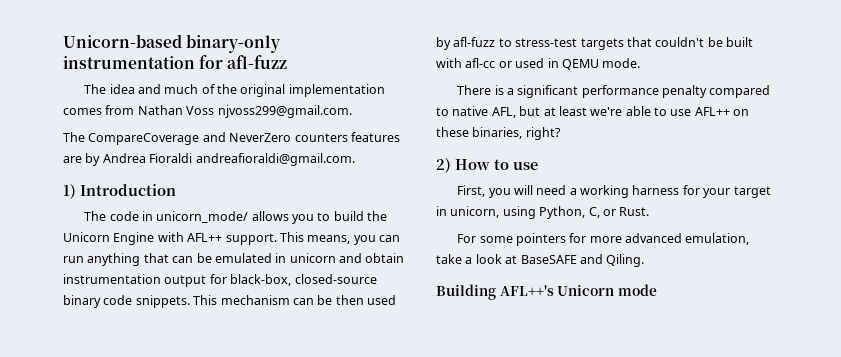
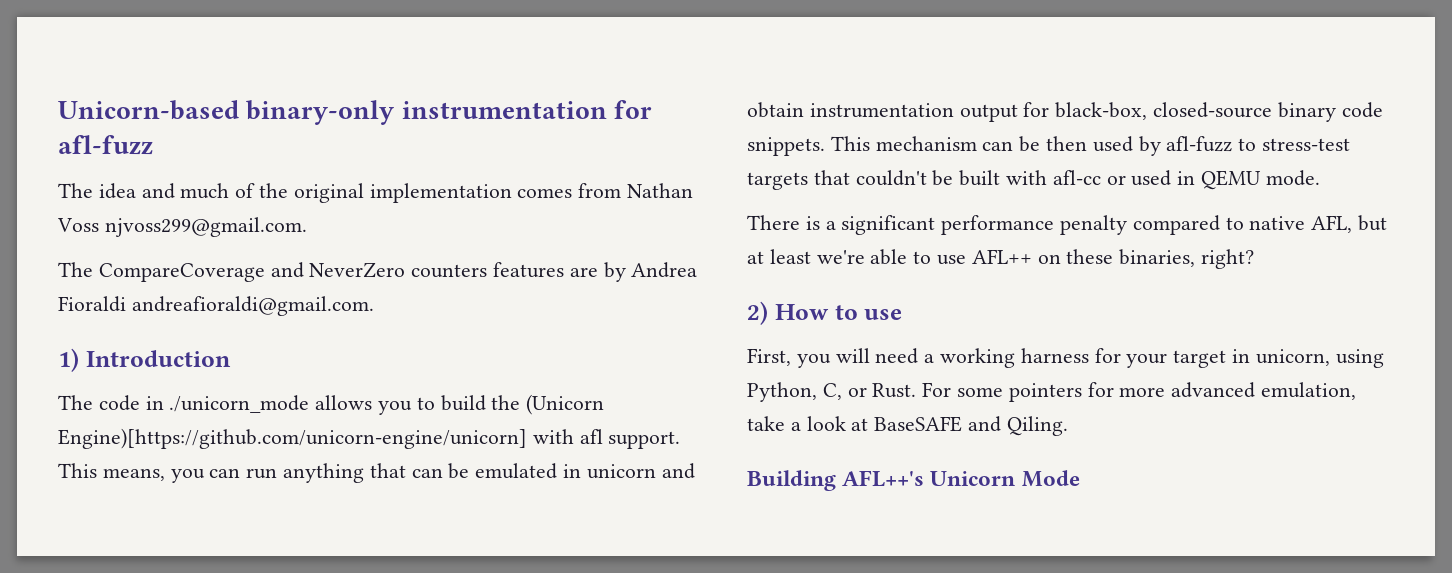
- The code in unicorn_mode/ allows you to build the Unicorn Engine with AFL++ support.
+ The code in ./unicorn_mode allows you to build the (Unicorn Engine)[https://github.com/unicorn-engine/unicorn] with afl support.
- First, you will need a working harness for your target in unicorn, using Python, C, or Rust.
- For some pointers for more advanced emulation, take a look at BaseSAFE and Qiling.
+ First, you will need a working harness for your target in unicorn, using Python, C, or Rust. For some pointers for more advanced emulation, take a look at BaseSAFE and Qiling.
- Building AFL++'s Unicorn mode
+ Building AFL++'s Unicorn Mode

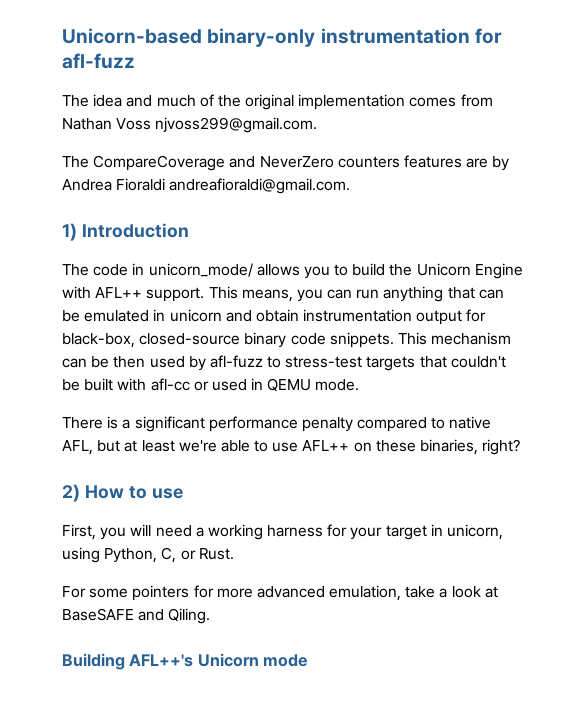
- The code in ./unicorn_mode allows you to build the (Unicorn Engine)[https://github.com/unicorn-engine/unicorn] with afl support.
+ The code in unicorn_mode/ allows you to build the Unicorn Engine with AFL++ support.
- First, you will need a working harness for your target in unicorn, using Python, C, or Rust. For some pointers for more advanced emulation, take a look at BaseSAFE and Qiling.
+ First, you will need a working harness for your target in unicorn, using Python, C, or Rust.
+ For some pointers for more advanced emulation, take a look at BaseSAFE and Qiling.
- Building AFL++'s Unicorn Mode
+ Building AFL++'s Unicorn mode

